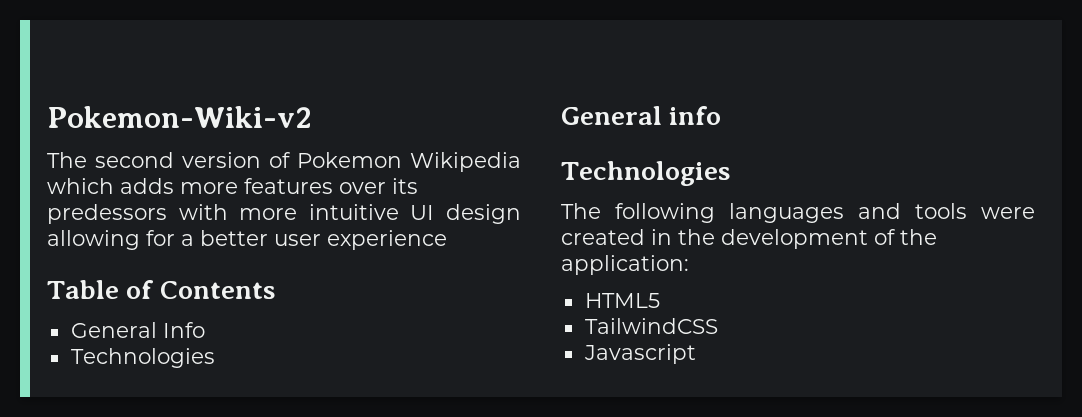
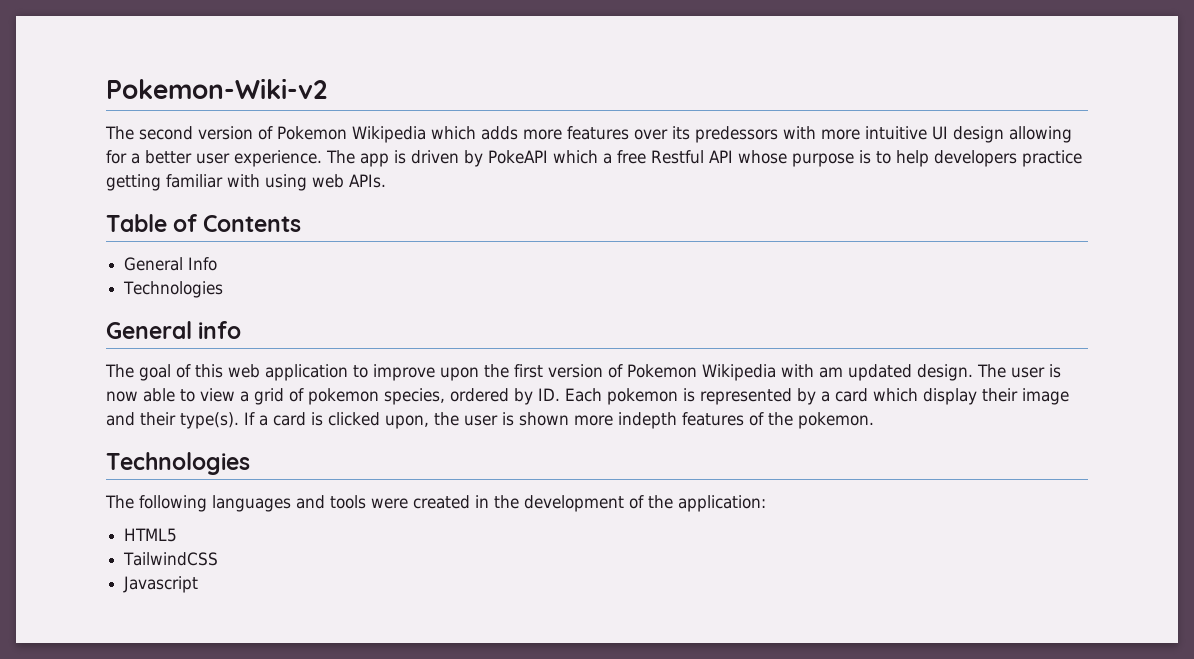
- The second version of Pokemon Wikipedia which adds more features over its predessors with more intuitive UI design allowing for a better user experience
+ The second version of Pokemon Wikipedia which adds more features over its predessors with more intuitive UI design allowing for a better user experience. The app is driven by PokeAPI which a free Restful API whose purpose is to help developers practice getting familiar with using web APIs.
+ The goal of this web application to improve upon the first version of Pokemon Wikipedia with am updated design. The user is now able to view a grid of pokemon species, ordered by ID. Each pokemon is represented by a card which display their image and their type(s). If a card is clicked upon, the user is shown more indepth features of the pokemon.

